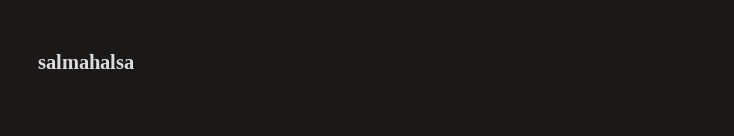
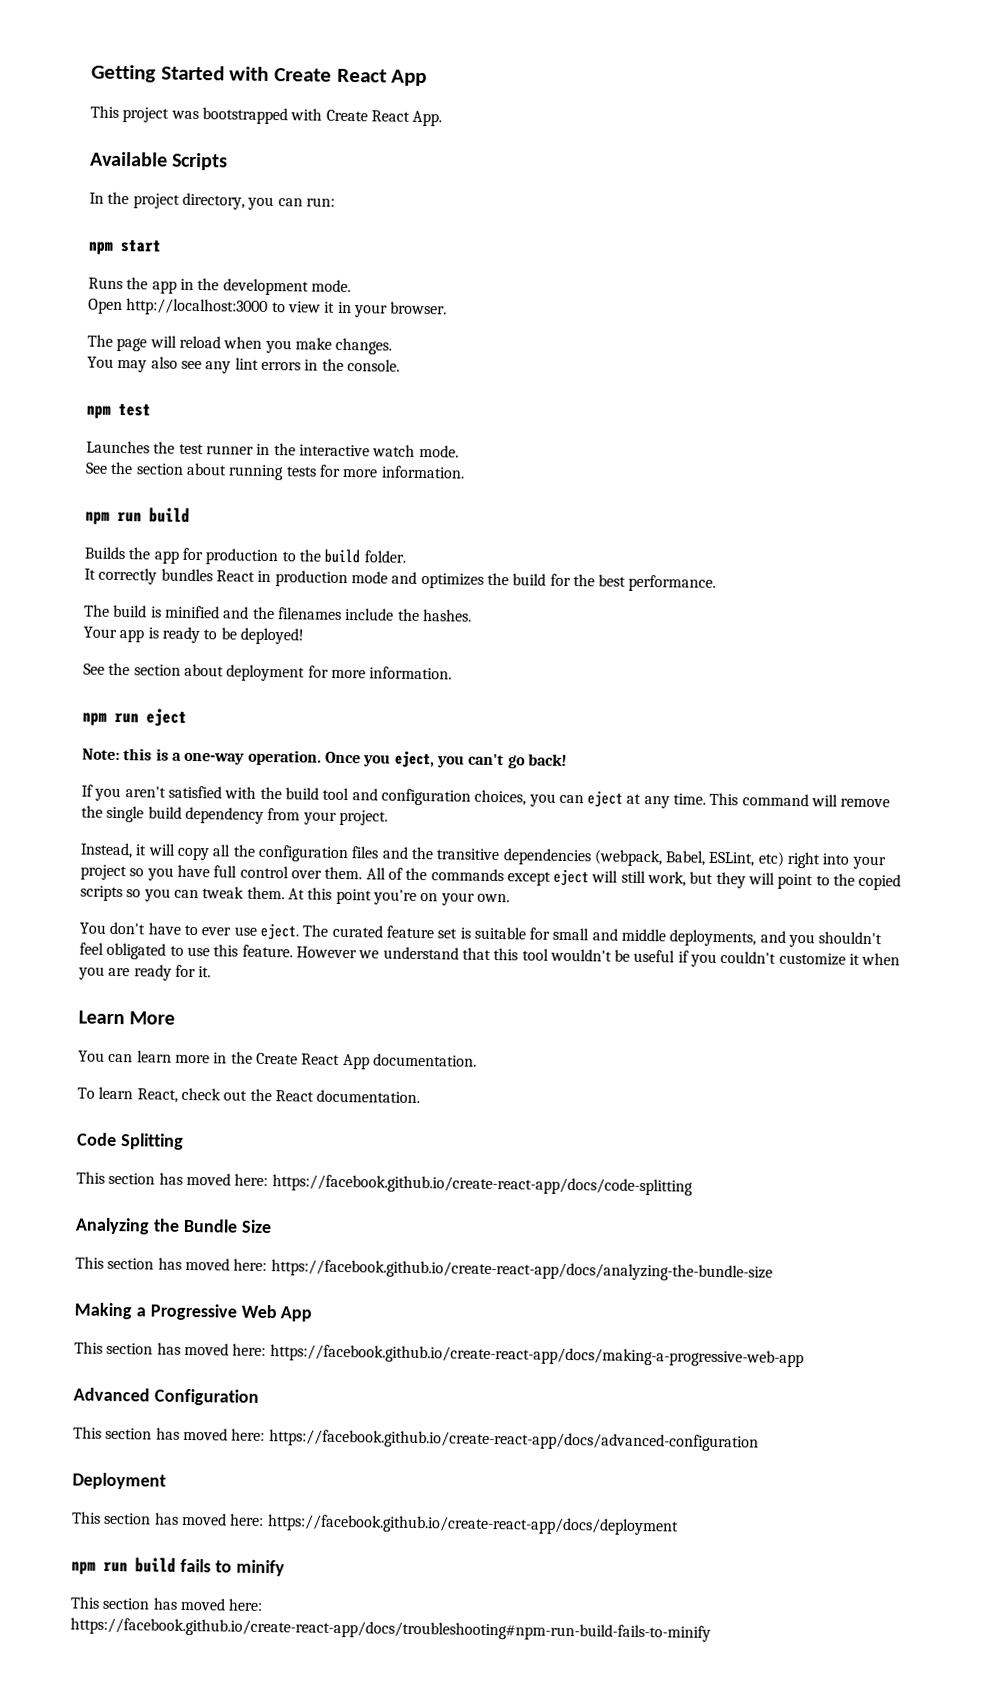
- salmahalsa
+ Getting Started with Create React App
+ This project was bootstrapped with Create React App.
+ Available Scripts
+ In the project directory, you can run:
+ npm start
+ Runs the app in the development mode.
+ Open http://localhost:3000 to view it in your browser.
+ The page will reload when you make changes.
+ You may also see any lint errors in the console.
+ npm test
+ Launches the test runner in the interactive watch mode.
+ See the section about running tests for more information.
+ npm run build
+ Builds the app for production to the build folder.
+ It correctly bundles React in production mode and optimizes the build for the best performance.
+ The build is minified and the filenames include the hashes.
+ Your app is ready to be deployed!
+ See the section about deployment for more information.
+ npm run eject
+ Note: this is a one-way operation. Once you eject, you can't go back!
+ If you aren't satisfied with the build tool and configuration choices, you can eject at any time. This command will remove the single build dependency from your project.
+ Instead, it will copy all the configuration files and the transitive dependencies (webpack, Babel, ESLint, etc) right into your project so you have full control over them. All of the commands except eject will still work, but they will point to the copied scripts so you can tweak them. At this point you're on your own.
+ You don't have to ever use eject. The curated feature set is suitable for small and middle deployments, and you shouldn't feel obligated to use this feature. However we understand that this tool wouldn't be useful if you couldn't customize it when you are ready for it.
+ Learn More
+ You can learn more in the Create React App documentation.
+ To learn React, check out the React documentation.
+ Code Splitting
+ This section has moved here: https://facebook.github.io/create-react-app/docs/code-splitting
+ Analyzing the Bundle Size
+ This section has moved here: https://facebook.github.io/create-react-app/docs/analyzing-the-bundle-size
+ Making a Progressive Web App
+ This section has moved here: https://facebook.github.io/create-react-app/docs/making-a-progressive-web-app
+ Advanced Configuration
+ This section has moved here: https://facebook.github.io/create-react-app/docs/advanced-configuration
+ Deployment
+ This section has moved here: https://facebook.github.io/create-react-app/docs/deployment
+ npm run build fails to minify
+ This section has moved here: https://facebook.github.io/create-react-app/docs/troubleshooting#npm-run-build-fails-to-minify

